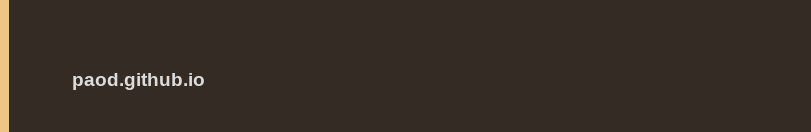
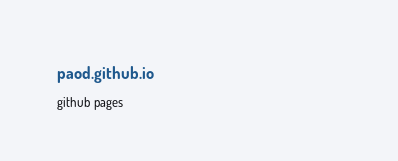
+ github pages

